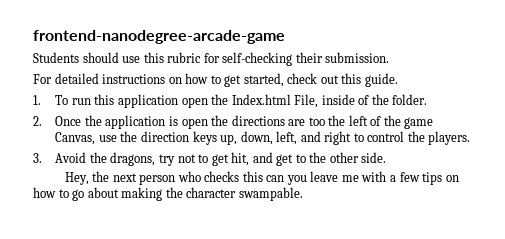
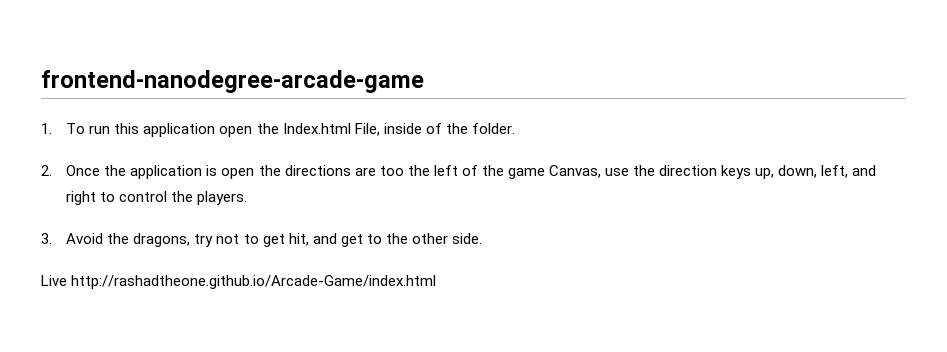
- Students should use this rubric for self-checking their submission.
- For detailed instructions on how to get started, check out this guide.
- Hey, the next person who checks this can you leave me with a few tips on how to go about making the character swampable.
+ Live http://rashadtheone.github.io/Arcade-Game/index.html

